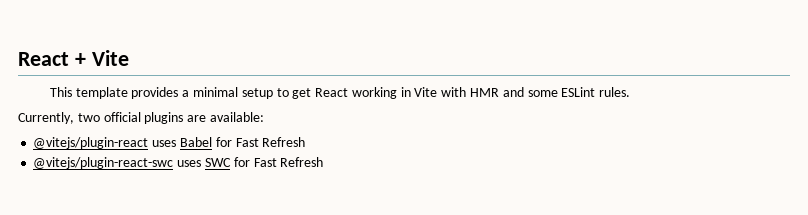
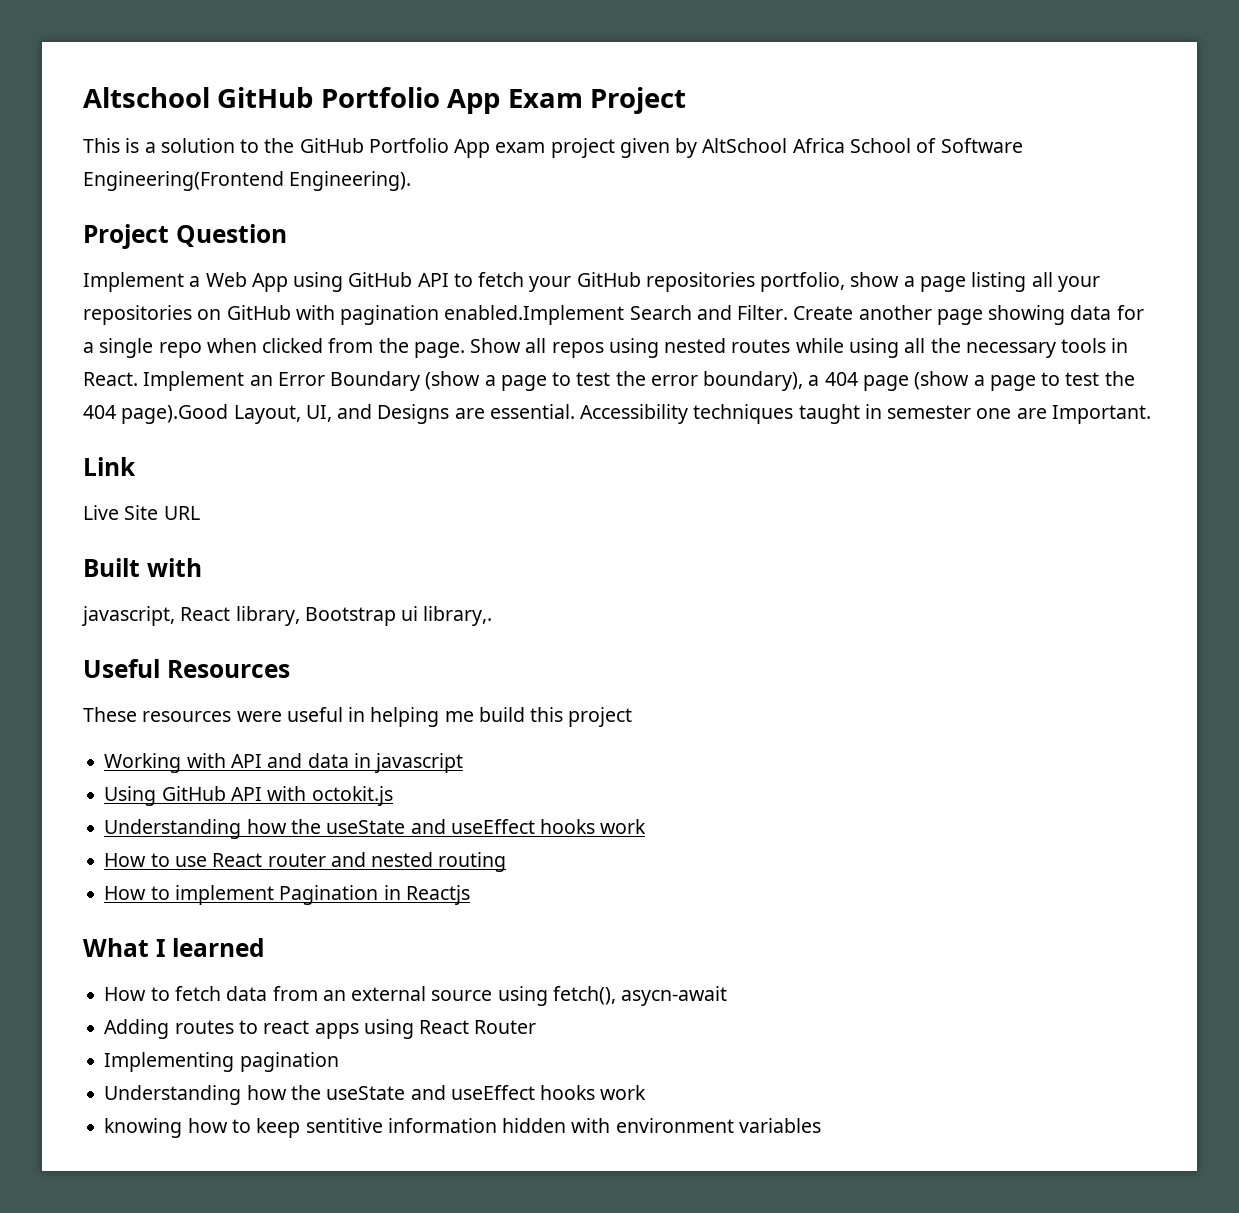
- React + Vite
- This template provides a minimal setup to get React working in Vite with HMR and some ESLint rules.
- Currently, two official plugins are available:
- @vitejs/plugin-react uses Babel for Fast Refresh
- @vitejs/plugin-react-swc uses SWC for Fast Refresh
+ Altschool GitHub Portfolio App Exam Project
+ This is a solution to the GitHub Portfolio App exam project given by AltSchool Africa School of Software Engineering(Frontend Engineering).
+ Project Question
+ Implement a Web App using GitHub API to fetch your GitHub repositories portfolio, show a page listing all your repositories on GitHub with pagination enabled.Implement Search and Filter. Create another page showing data for a single repo when clicked from the page. Show all repos using nested routes while using all the necessary tools in React. Implement an Error Boundary (show a page to test the error boundary), a 404 page (show a page to test the 404 page).Good Layout, UI, and Designs are essential. Accessibility techniques taught in semester one are Important.
+ Link
+ Live Site URL
+ Built with
+ javascript, React library, Bootstrap ui library,.
+ Useful Resources
+ These resources were useful in helping me build this project
+ Working with API and data in javascript
+ Using GitHub API with octokit.js
+ Understanding how the useState and useEffect hooks work
+ How to use React router and nested routing
+ How to implement Pagination in Reactjs
+ What I learned
+ How to fetch data from an external source using fetch(), asycn-await
+ Adding routes to react apps using React Router
+ Implementing pagination
+ Understanding how the useState and useEffect hooks work
+ knowing how to keep sentitive information hidden with environment variables

